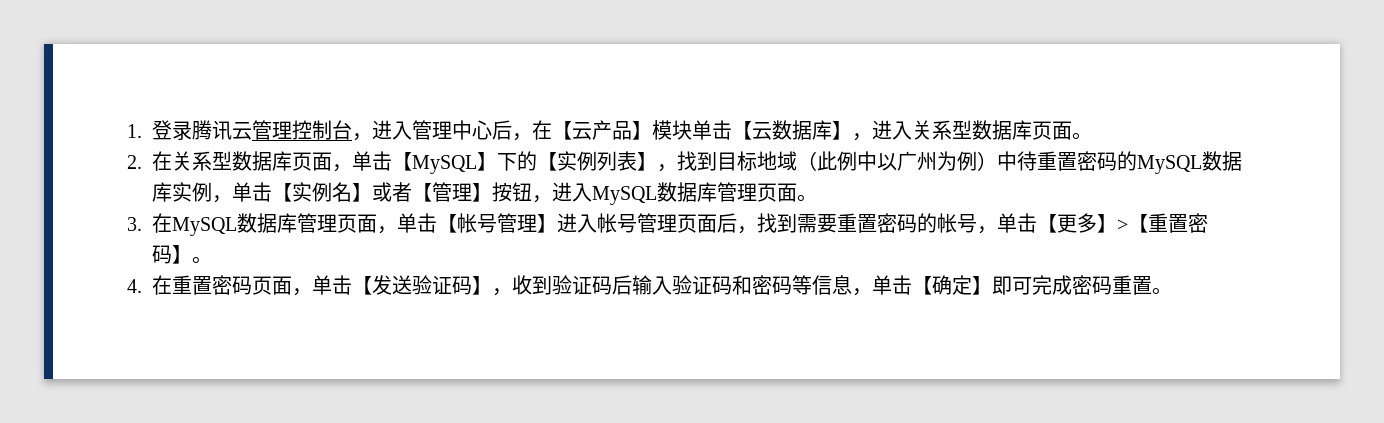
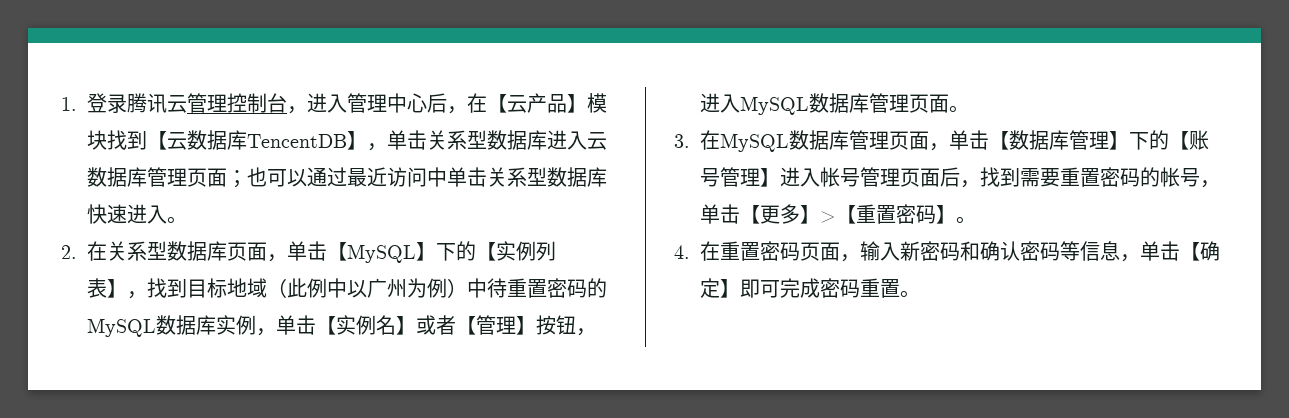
- 1.登录腾讯云管理控制台，进入管理中心后，在【云产品】模块单击【云数据库】，进入关系型数据库页面。
+ 1.登录腾讯云管理控制台，进入管理中心后，在【云产品】模块找到【云数据库TencentDB】，单击关系型数据库进入云数据库管理页面；也可以通过最近访问中单击关系型数据库快速进入。
- 3.在MySQL数据库管理页面，单击【帐号管理】进入帐号管理页面后，找到需要重置密码的帐号，单击【更多】>【重置密码】。
+ 3.在MySQL数据库管理页面，单击【数据库管理】下的【账号管理】进入帐号管理页面后，找到需要重置密码的帐号，单击【更多】>【重置密码】。
- 4.在重置密码页面，单击【发送验证码】，收到验证码后输入验证码和密码等信息，单击【确定】即可完成密码重置。
+ 4.在重置密码页面，输入新密码和确认密码等信息，单击【确定】即可完成密码重置。

